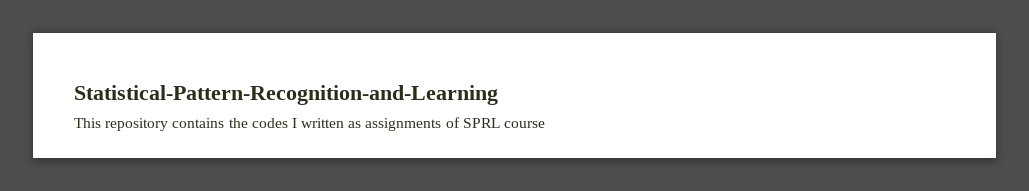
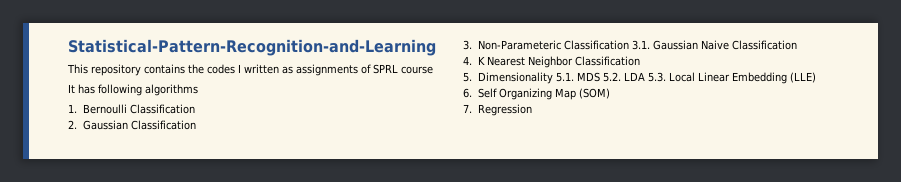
+ It has following algorithms
+ 1. Bernoulli Classification
+ 2. Gaussian Classification
+ 3. Non-Parameteric Classification 3.1. Gaussian Naive Classification
+ 4. K Nearest Neighbor Classification
+ 5. Dimensionality 5.1. MDS 5.2. LDA 5.3. Local Linear Embedding (LLE)
+ 6. Self Organizing Map (SOM)
+ 7. Regression

